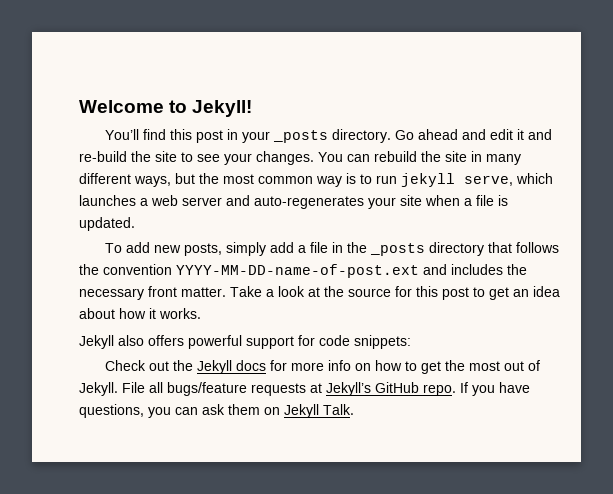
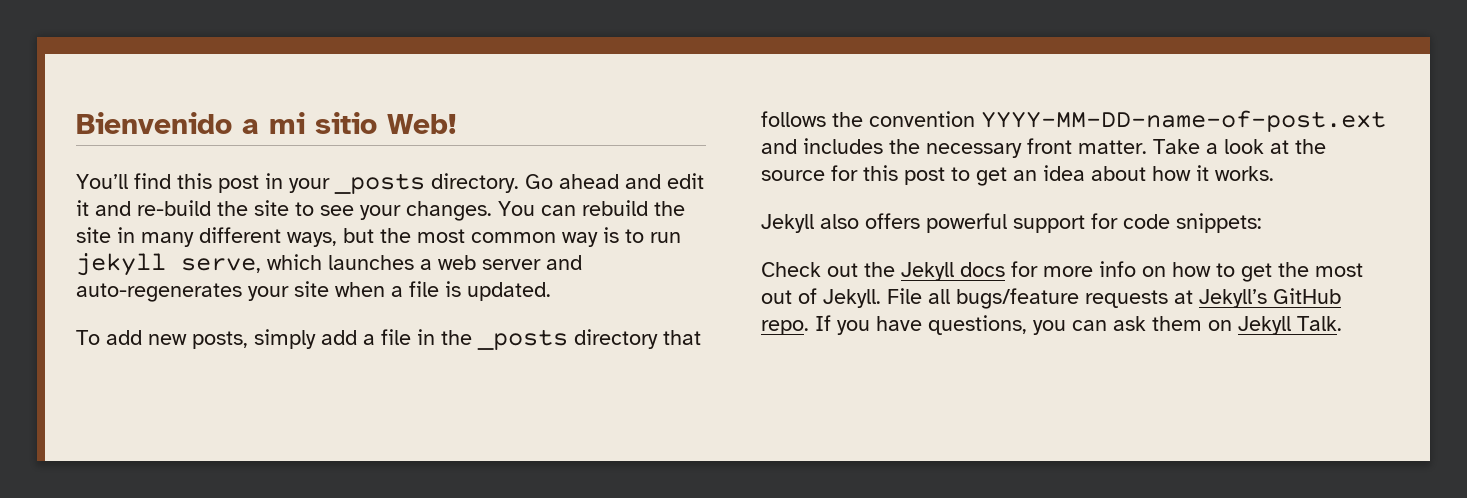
- Welcome to Jekyll!
+ Bienvenido a mi sitio Web!

